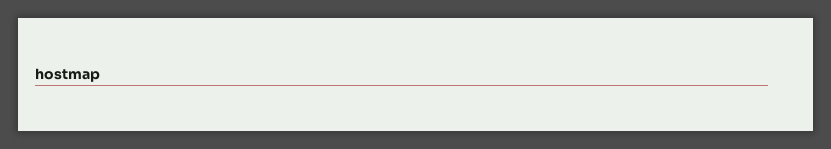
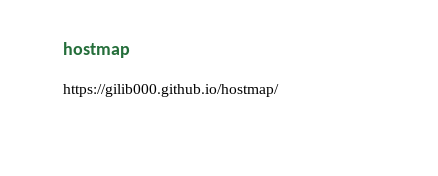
+ https://gilib000.github.io/hostmap/

